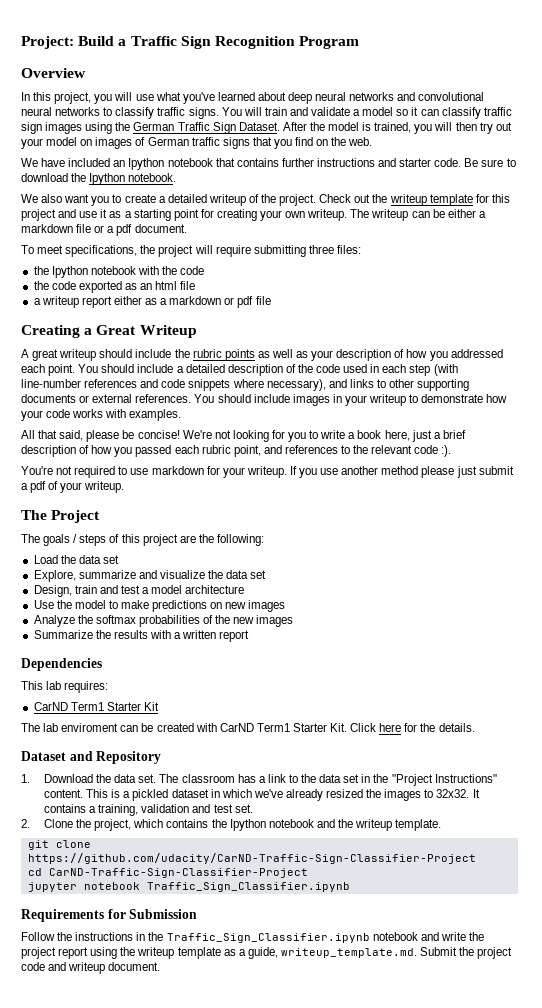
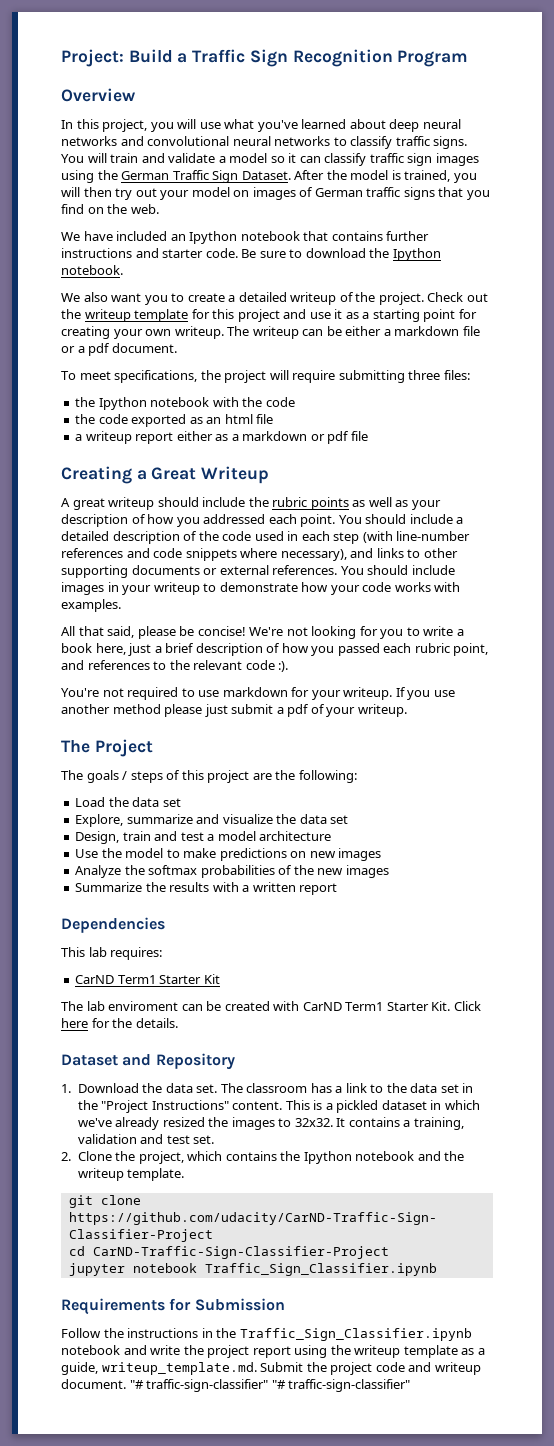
+ "# traffic-sign-classifier" "# traffic-sign-classifier"

